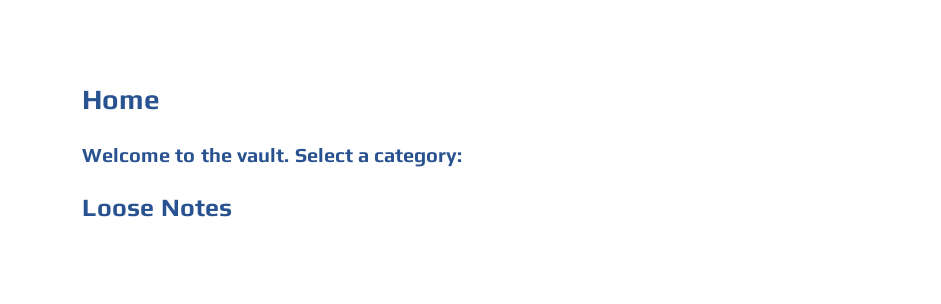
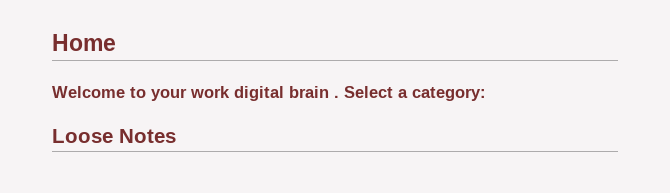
- Welcome to the vault.
+ Welcome to your work digital brain .

